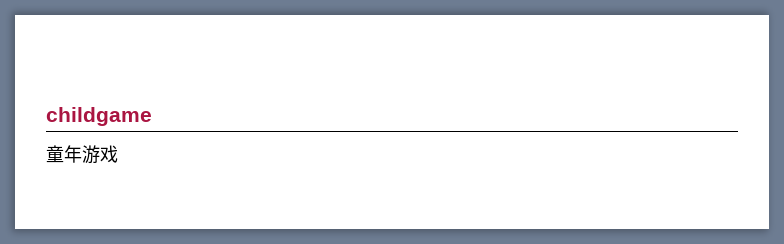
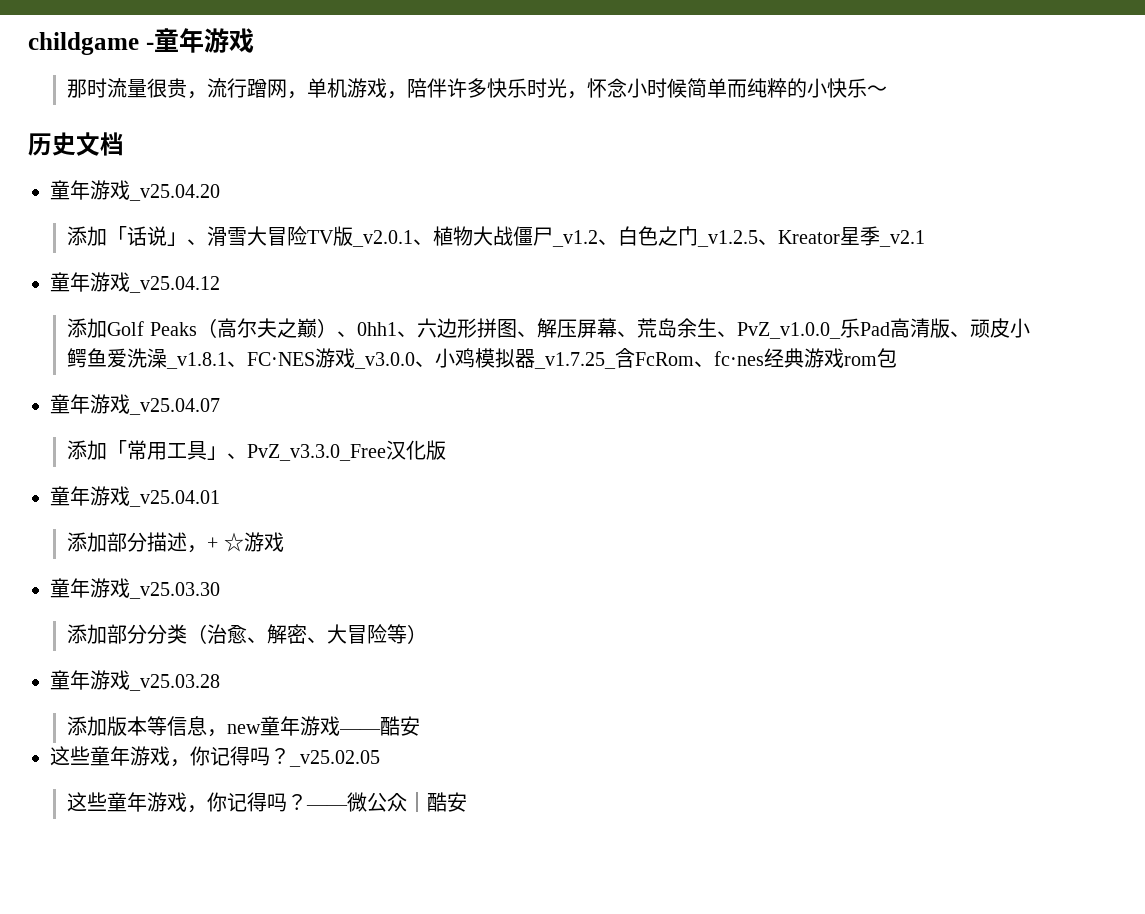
- childgame
- 童年游戏
+ childgame -童年游戏
+ 那时流量很贵，流行蹭网，单机游戏，陪伴许多快乐时光，怀念小时候简单而纯粹的小快乐～
+ 历史文档
+ 童年游戏_v25.04.20
+ 添加「话说」、滑雪大冒险TV版_v2.0.1、植物大战僵尸_v1.2、白色之门_v1.2.5、Kreator星季_v2.1
+ 童年游戏_v25.04.12
+ 添加Golf Peaks（高尔夫之巅）、0hh1、六边形拼图、解压屏幕、荒岛余生、PvZ_v1.0.0_乐Pad高清版、顽皮小鳄鱼爱洗澡_v1.8.1、FC·NES游戏_v3.0.0、小鸡模拟器_v1.7.25_含FcRom、fc·nes经典游戏rom包
+ 童年游戏_v25.04.07
+ 添加「常用工具」、PvZ_v3.3.0_Free汉化版
+ 童年游戏_v25.04.01
+ 添加部分描述，+ ☆游戏
+ 童年游戏_v25.03.30
+ 添加部分分类（治愈、解密、大冒险等）
+ 童年游戏_v25.03.28
+ 添加版本等信息，new童年游戏——酷安
+ 这些童年游戏，你记得吗？_v25.02.05
+ 这些童年游戏，你记得吗？——微公众｜酷安

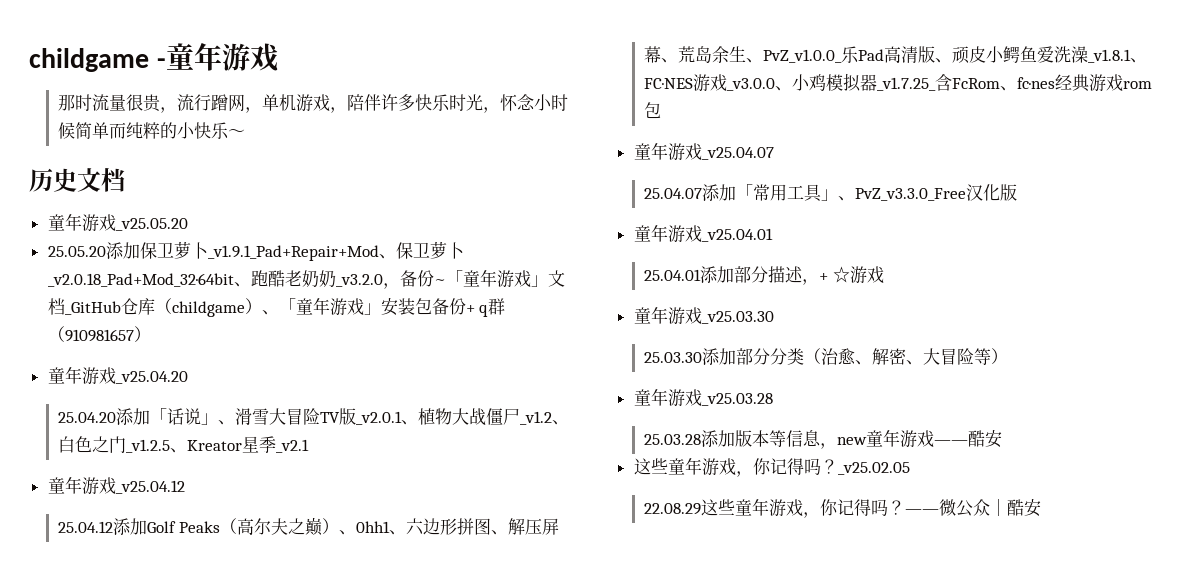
+ 童年游戏_v25.05.20
+ 25.05.20添加保卫萝卜_v1.9.1_Pad+Repair+Mod、保卫萝卜_v2.0.18_Pad+Mod_32·64bit、跑酷老奶奶_v3.2.0，备份~「童年游戏」文档_GitHub仓库（childgame）、「童年游戏」安装包备份+ q群（910981657）
- 添加「话说」、滑雪大冒险TV版_v2.0.1、植物大战僵尸_v1.2、白色之门_v1.2.5、Kreator星季_v2.1
+ 25.04.20添加「话说」、滑雪大冒险TV版_v2.0.1、植物大战僵尸_v1.2、白色之门_v1.2.5、Kreator星季_v2.1
- 添加Golf Peaks（高尔夫之巅）、0hh1、六边形拼图、解压屏幕、荒岛余生、PvZ_v1.0.0_乐Pad高清版、顽皮小鳄鱼爱洗澡_v1.8.1、FC·NES游戏_v3.0.0、小鸡模拟器_v1.7.25_含FcRom、fc·nes经典游戏rom包
+ 25.04.12添加Golf Peaks（高尔夫之巅）、0hh1、六边形拼图、解压屏幕、荒岛余生、PvZ_v1.0.0_乐Pad高清版、顽皮小鳄鱼爱洗澡_v1.8.1、FC·NES游戏_v3.0.0、小鸡模拟器_v1.7.25_含FcRom、fc·nes经典游戏rom包
- 添加「常用工具」、PvZ_v3.3.0_Free汉化版
+ 25.04.07添加「常用工具」、PvZ_v3.3.0_Free汉化版
- 添加部分描述，+ ☆游戏
+ 25.04.01添加部分描述，+ ☆游戏
- 添加部分分类（治愈、解密、大冒险等）
+ 25.03.30添加部分分类（治愈、解密、大冒险等）
- 添加版本等信息，new童年游戏——酷安
+ 25.03.28添加版本等信息，new童年游戏——酷安
  _v25.02.05
- 这些童年游戏，你记得吗？
+ 22.08.29这些童年游戏，你记得吗？

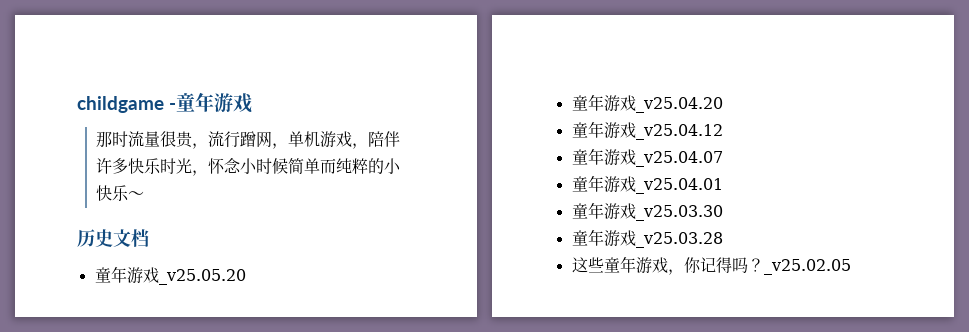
- 25.05.20添加保卫萝卜_v1.9.1_Pad+Repair+Mod、保卫萝卜_v2.0.18_Pad+Mod_32·64bit、跑酷老奶奶_v3.2.0，备份~「童年游戏」文档_GitHub仓库（childgame）、「童年游戏」安装包备份+ q群（910981657）
  童年游戏_v25.04.20
- 25.04.20添加「话说」、滑雪大冒险TV版_v2.0.1、植物大战僵尸_v1.2、白色之门_v1.2.5、Kreator星季_v2.1
  童年游戏_v25.04.12
- 25.04.12添加Golf Peaks（高尔夫之巅）、0hh1、六边形拼图、解压屏幕、荒岛余生、PvZ_v1.0.0_乐Pad高清版、顽皮小鳄鱼爱洗澡_v1.8.1、FC·NES游戏_v3.0.0、小鸡模拟器_v1.7.25_含FcRom、fc·nes经典游戏rom包
  童年游戏_v25.04.07
- 25.04.07添加「常用工具」、PvZ_v3.3.0_Free汉化版
  童年游戏_v25.04.01
- 25.04.01添加部分描述，+ ☆游戏
  童年游戏_v25.03.30
- 25.03.30添加部分分类（治愈、解密、大冒险等）
  童年游戏_v25.03.28
- 25.03.28添加版本等信息，new童年游戏——酷安
- 22.08.29这些童年游戏，你记得吗？——微公众｜酷安

